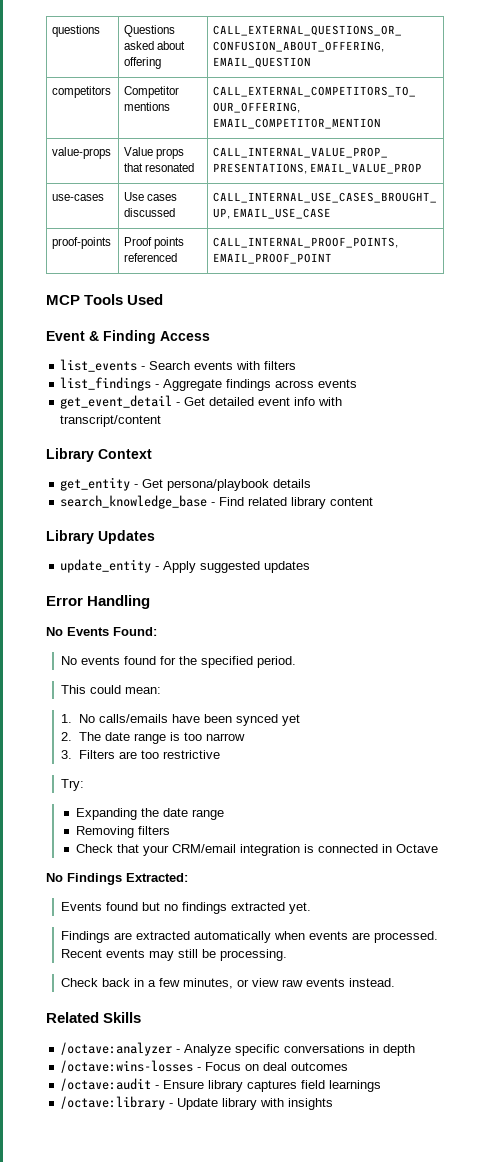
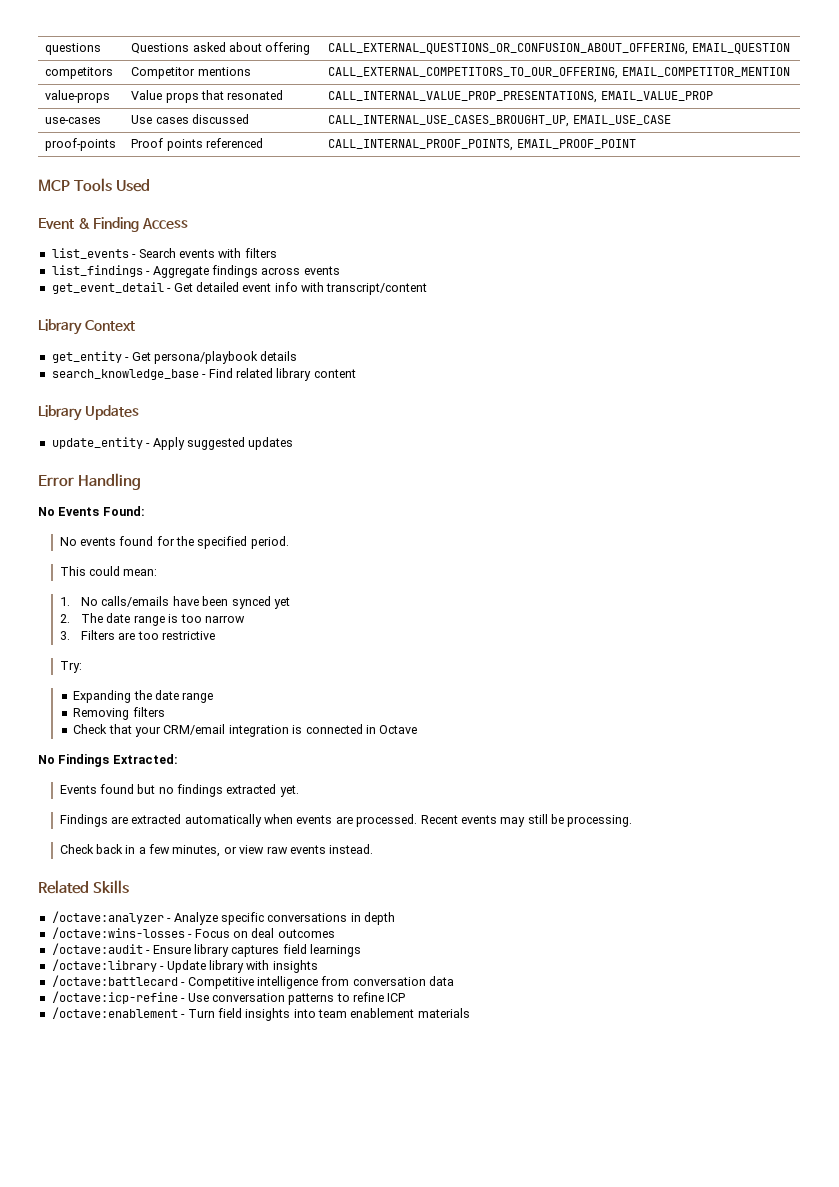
+ /octave:battlecard - Competitive intelligence from conversation data
+ /octave:icp-refine - Use conversation patterns to refine ICP
+ /octave:enablement - Turn field insights into team enablement materials

